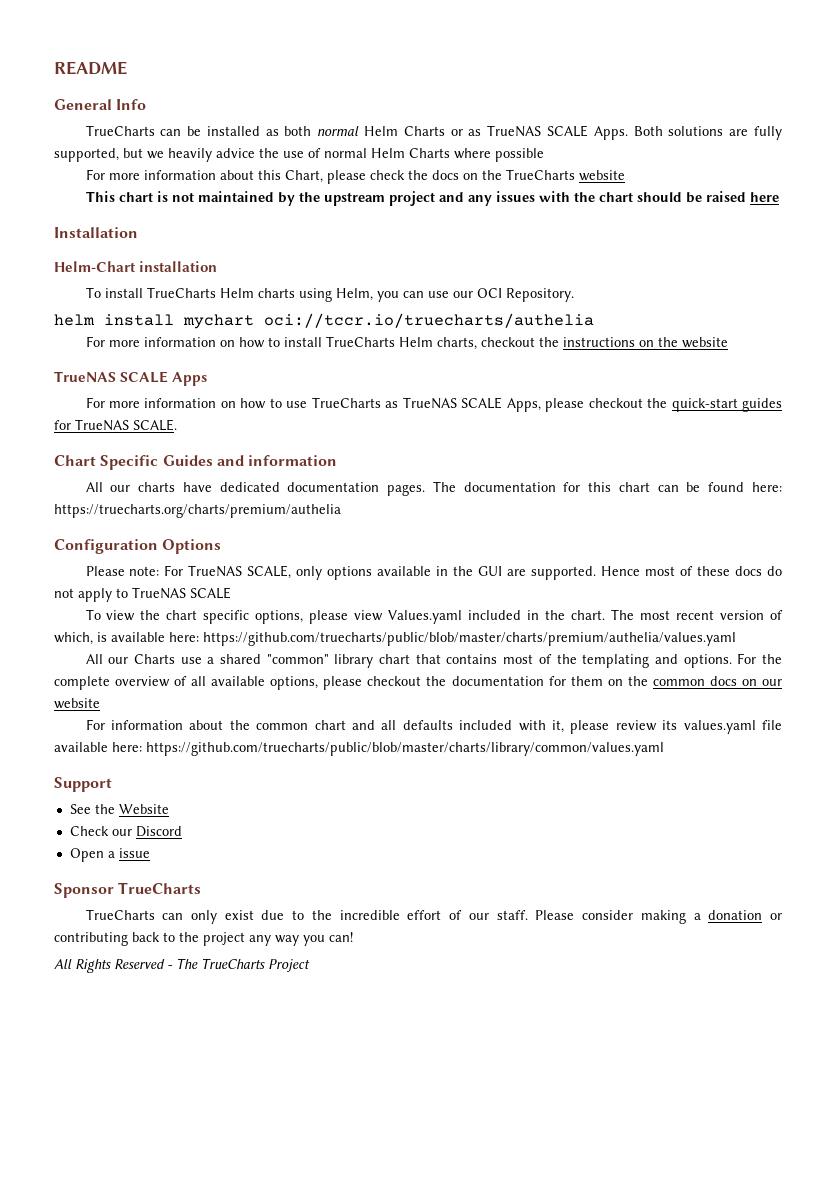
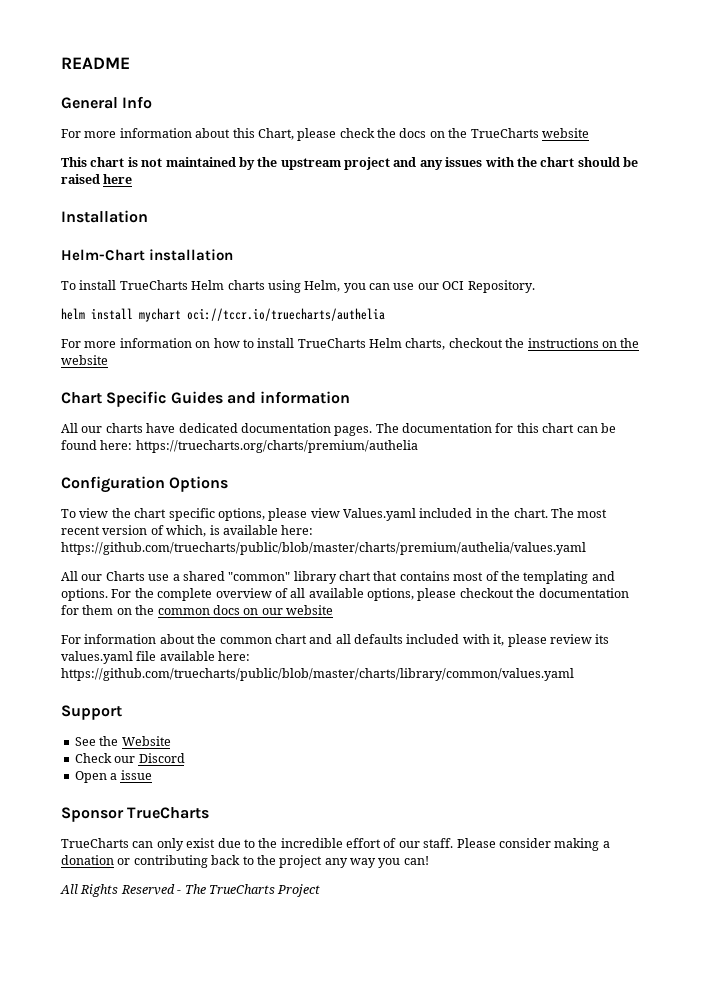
- TrueCharts can be installed as both normal Helm Charts or as TrueNAS SCALE Apps. Both solutions are fully supported, but we heavily advice the use of normal Helm Charts where possible
- TrueNAS SCALE Apps
- For more information on how to use TrueCharts as TrueNAS SCALE Apps, please checkout the quick-start guides for TrueNAS SCALE.
- Please note: For TrueNAS SCALE, only options available in the GUI are supported. Hence most of these docs do not apply to TrueNAS SCALE

